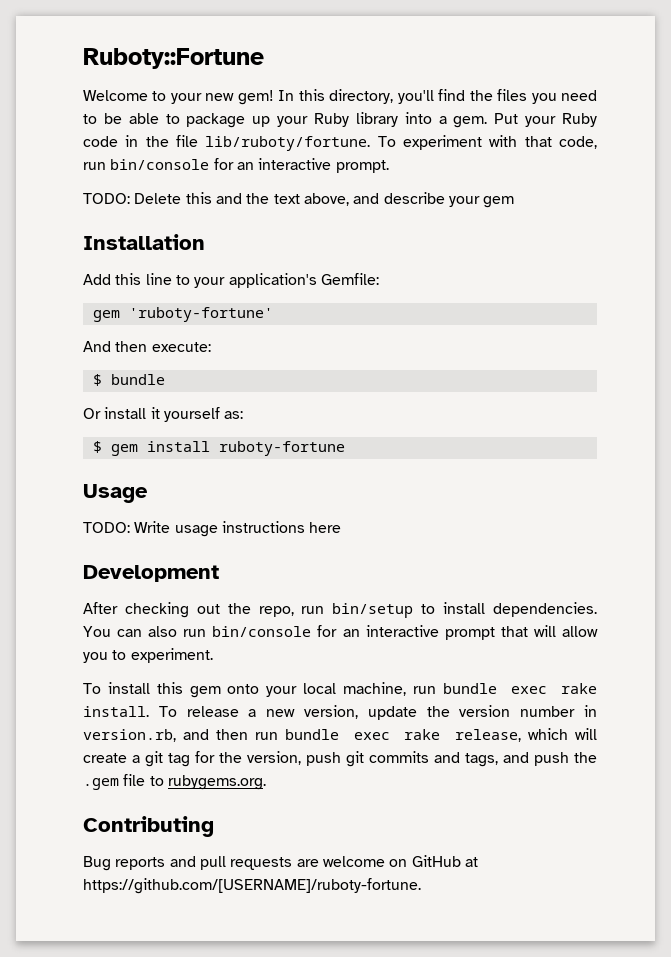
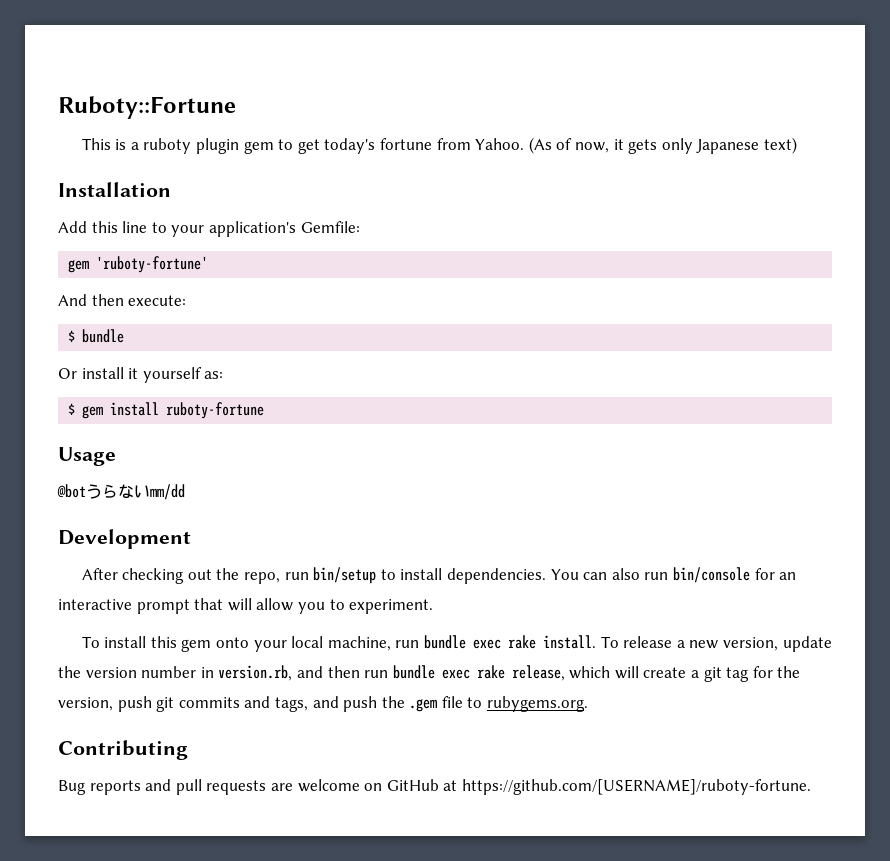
- Welcome to your new gem! In this directory, you'll find the files you need to be able to package up your Ruby library into a gem. Put your Ruby code in the file lib/ruboty/fortune. To experiment with that code, run bin/console for an interactive prompt.
- TODO: Delete this and the text above, and describe your gem
+ This is a ruboty plugin gem to get today's fortune from Yahoo. (As of now, it gets only Japanese text)
- TODO: Write usage instructions here
+ @botうらないmm/dd

